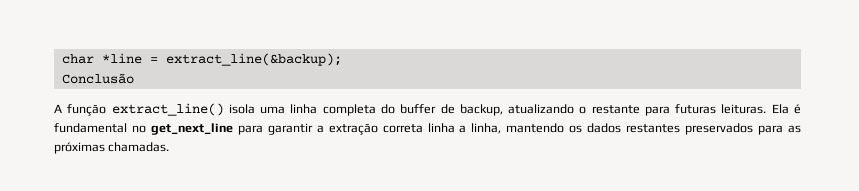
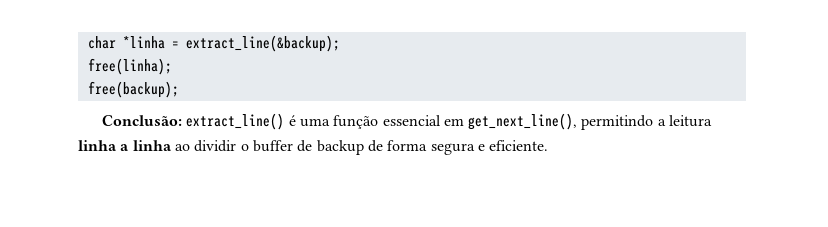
- char *line = extract_line(&backup);
+ char *linha = extract_line(&backup);
- Conclusão
- A função extract_line() isola uma linha completa do buffer de backup, atualizando o restante para futuras leituras. Ela é fundamental no get_next_line para garantir a extração correta linha a linha, mantendo os dados restantes preservados para as próximas chamadas.
+ free(linha);
+ free(backup);
+ Conclusão: extract_line() é uma função essencial em get_next_line(), permitindo a leitura linha a linha ao dividir o buffer de backup de forma segura e eficiente.

